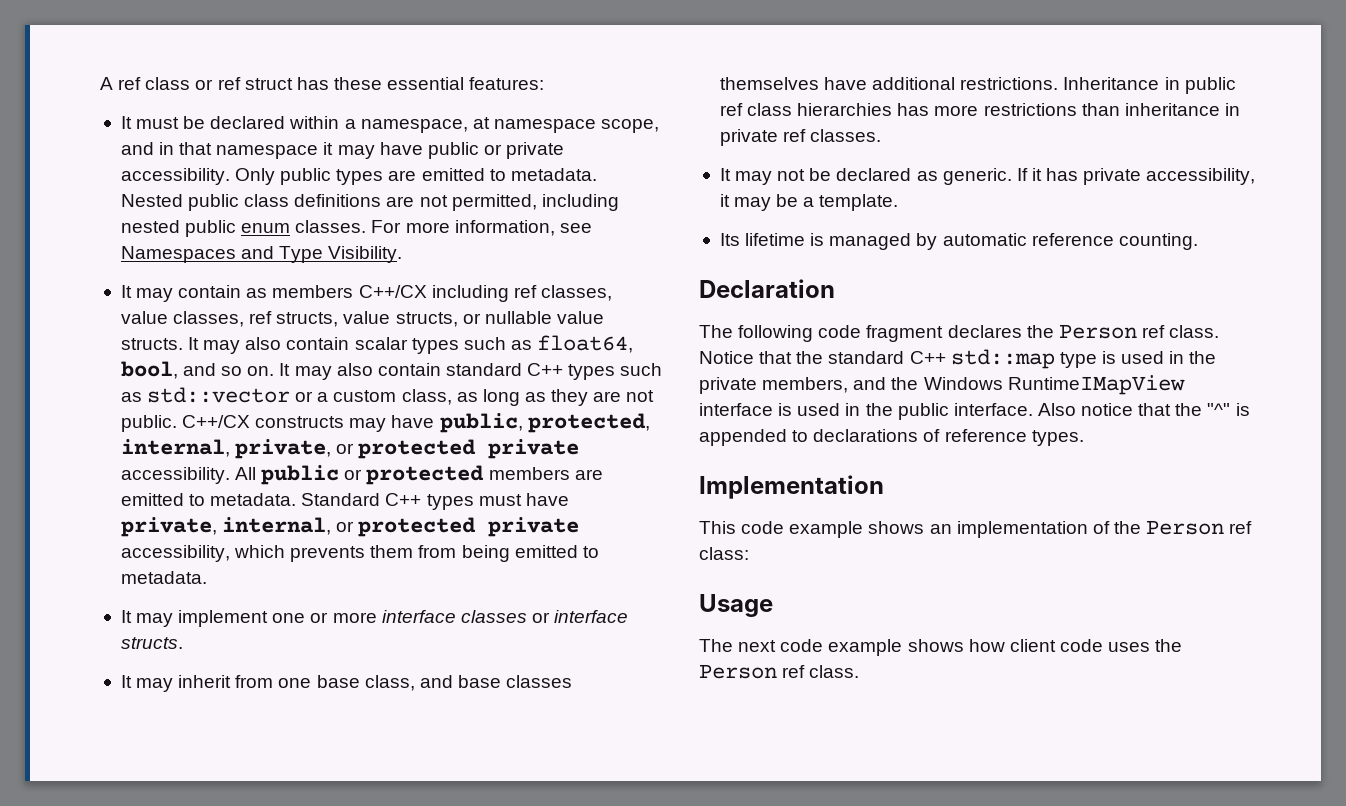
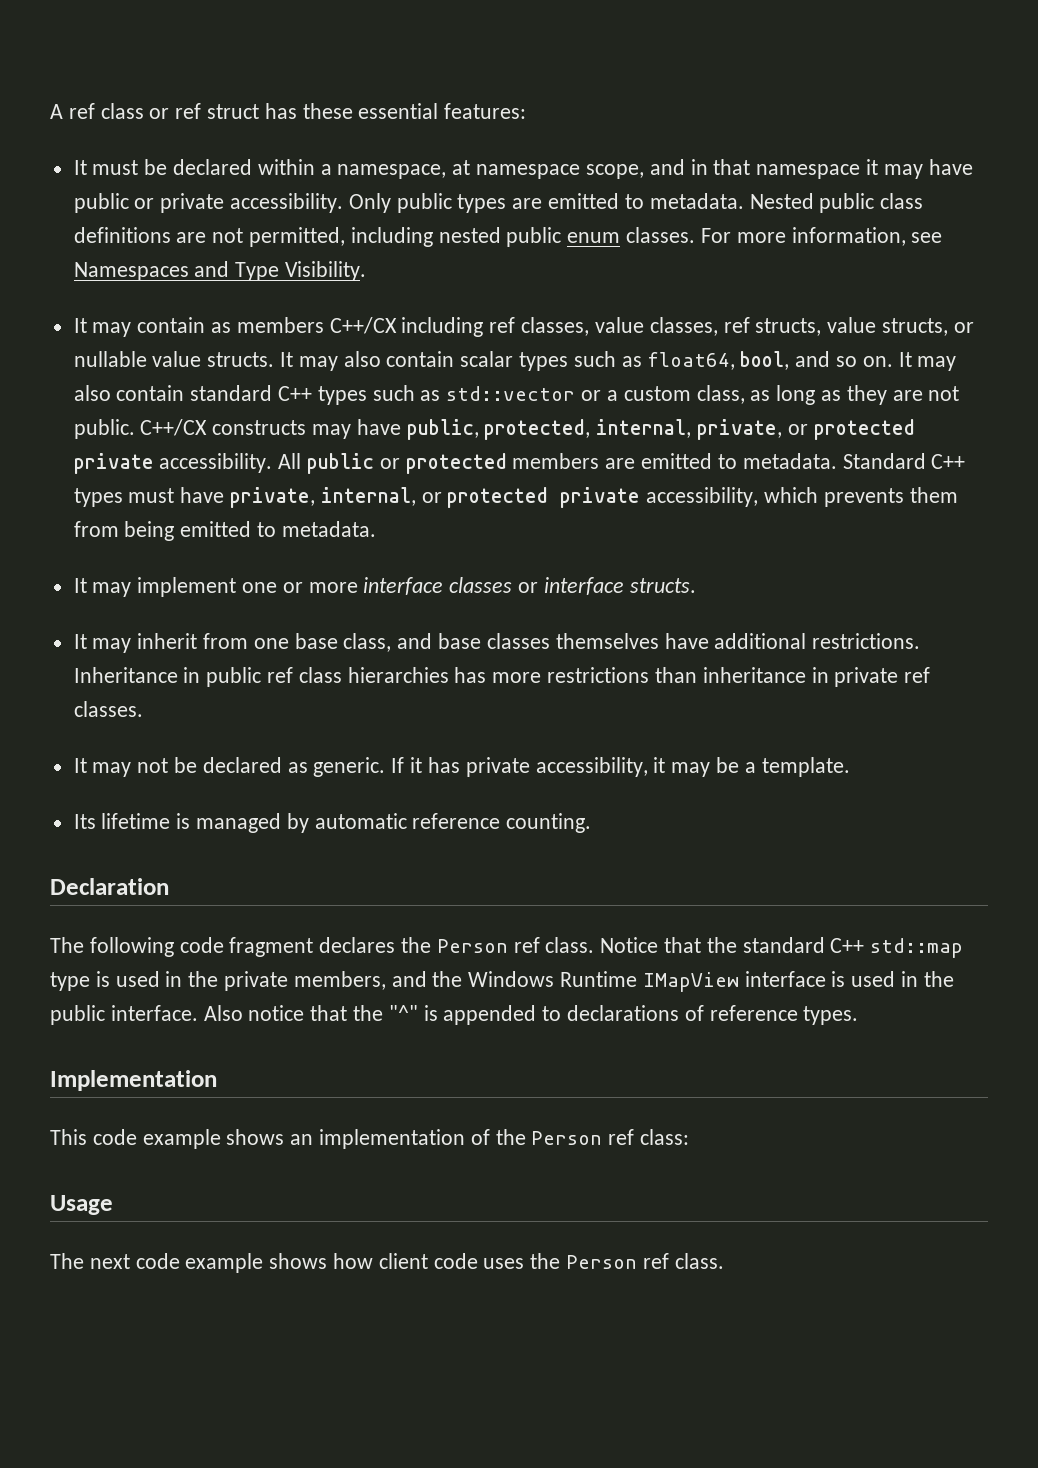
- Notice that the standard C++ std::map type is used in the private members, and the Windows RuntimeIMapView interface is used in the public interface.
+ Notice that the standard C++ std::map type is used in the private members, and the Windows Runtime IMapView interface is used in the public interface.

